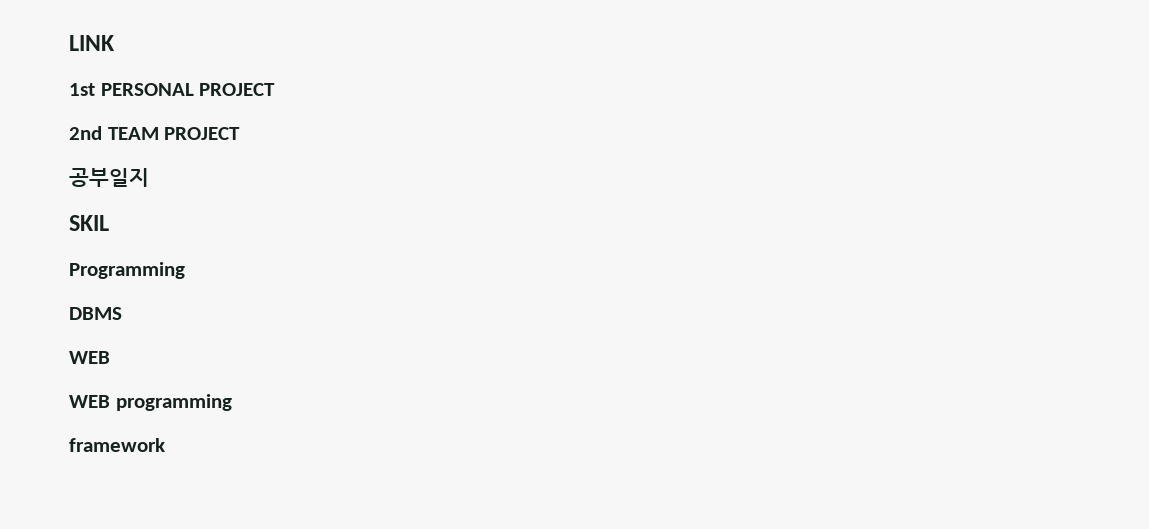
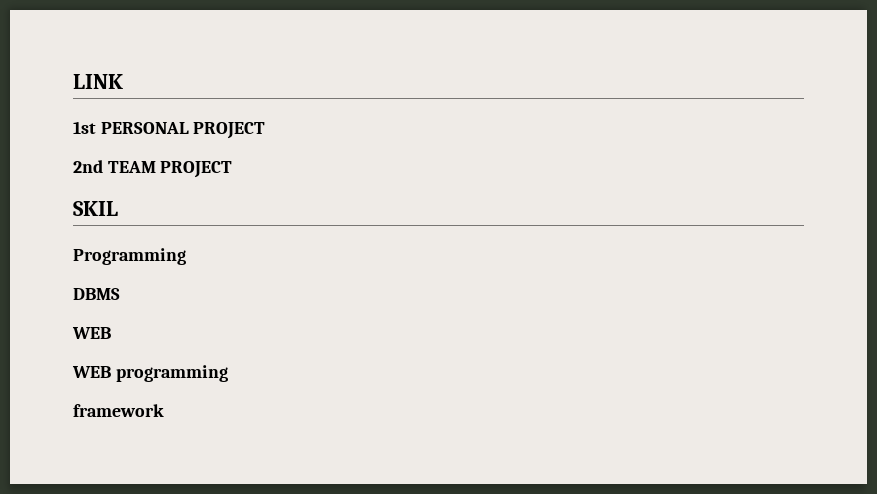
- 공부일지

